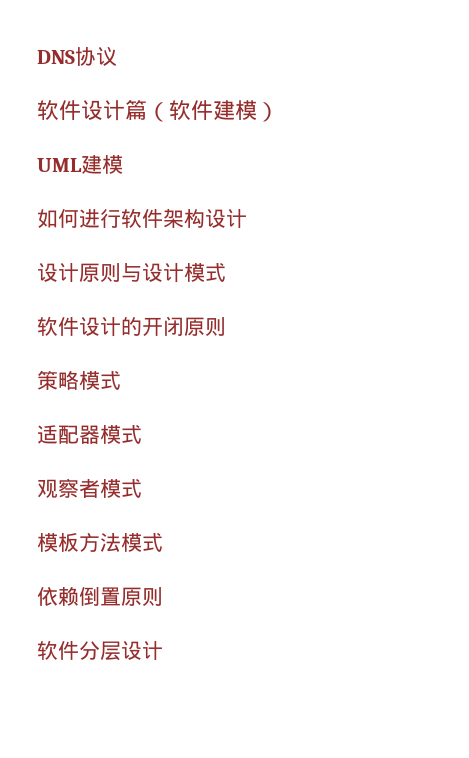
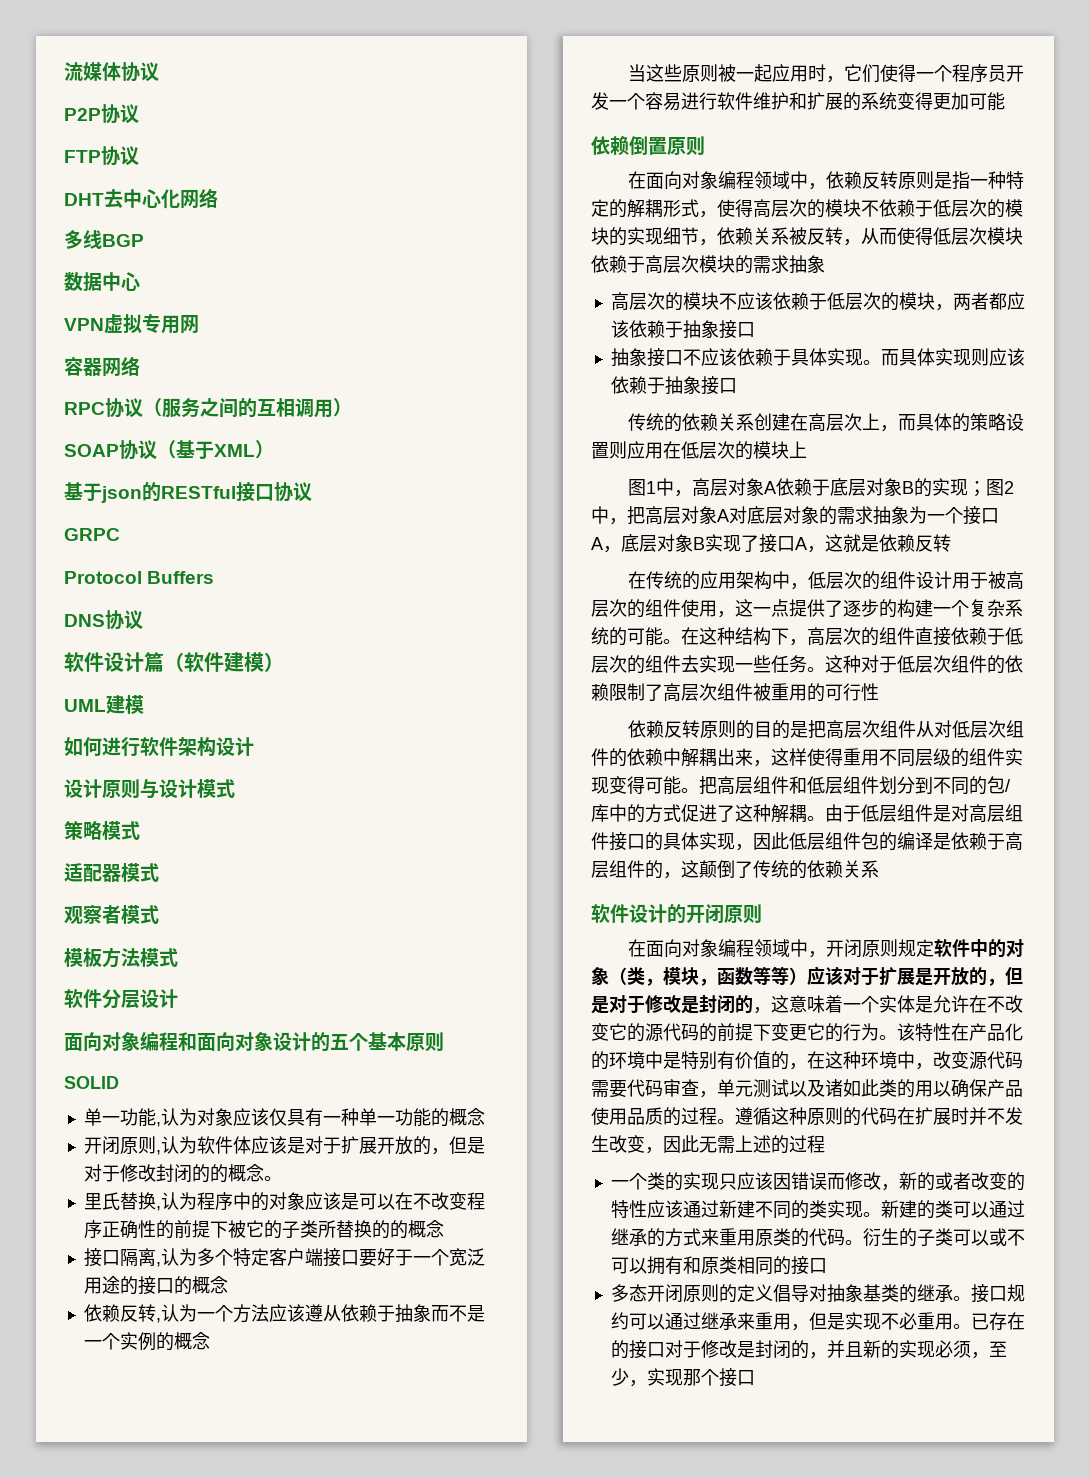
+ 流媒体协议
+ P2P协议
+ FTP协议
+ DHT去中心化网络
+ 多线BGP
+ 数据中心
+ VPN虚拟专用网
+ 容器网络
+ RPC协议（服务之间的互相调用）
+ SOAP协议（基于XML）
+ 基于json的RESTful接口协议
+ GRPC
+ Protocol Buffers
- 软件设计的开闭原则
+ 软件分层设计
+ 面向对象编程和面向对象设计的五个基本原则
+ SOLID
+ 单一功能,认为对象应该仅具有一种单一功能的概念
+ 开闭原则,认为软件体应该是对于扩展开放的，但是对于修改封闭的的概念。
+ 里氏替换,认为程序中的对象应该是可以在不改变程序正确性的前提下被它的子类所替换的的概念
+ 接口隔离,认为多个特定客户端接口要好于一个宽泛用途的接口的概念
+ 依赖反转,认为一个方法应该遵从依赖于抽象而不是一个实例的概念
+ 当这些原则被一起应用时，它们使得一个程序员开发一个容易进行软件维护和扩展的系统变得更加可能
  依赖倒置原则
- 软件分层设计
+ 在面向对象编程领域中，依赖反转原则是指一种特定的解耦形式，使得高层次的模块不依赖于低层次的模块的实现细节，依赖关系被反转，从而使得低层次模块依赖于高层次模块的需求抽象
+ 高层次的模块不应该依赖于低层次的模块，两者都应该依赖于抽象接口
+ 抽象接口不应该依赖于具体实现。而具体实现则应该依赖于抽象接口
+ 传统的依赖关系创建在高层次上，而具体的策略设置则应用在低层次的模块上
+ 图1中，高层对象A依赖于底层对象B的实现；图2中，把高层对象A对底层对象的需求抽象为一个接口A，底层对象B实现了接口A，这就是依赖反转
+ 在传统的应用架构中，低层次的组件设计用于被高层次的组件使用，这一点提供了逐步的构建一个复杂系统的可能。在这种结构下，高层次的组件直接依赖于低层次的组件去实现一些任务。这种对于低层次组件的依赖限制了高层次组件被重用的可行性
+ 依赖反转原则的目的是把高层次组件从对低层次组件的依赖中解耦出来，这样使得重用不同层级的组件实现变得可能。把高层组件和低层组件划分到不同的包/库中的方式促进了这种解耦。由于低层组件是对高层组件接口的具体实现，因此低层组件包的编译是依赖于高层组件的，这颠倒了传统的依赖关系
+ 软件设计的开闭原则
+ 在面向对象编程领域中，开闭原则规定软件中的对象（类，模块，函数等等）应该对于扩展是开放的，但是对于修改是封闭的，这意味着一个实体是允许在不改变它的源代码的前提下变更它的行为。该特性在产品化的环境中是特别有价值的，在这种环境中，改变源代码需要代码审查，单元测试以及诸如此类的用以确保产品使用品质的过程。遵循这种原则的代码在扩展时并不发生改变，因此无需上述的过程
+ 一个类的实现只应该因错误而修改，新的或者改变的特性应该通过新建不同的类实现。新建的类可以通过继承的方式来重用原类的代码。衍生的子类可以或不可以拥有和原类相同的接口
+ 多态开闭原则的定义倡导对抽象基类的继承。接口规约可以通过继承来重用，但是实现不必重用。已存在的接口对于修改是封闭的，并且新的实现必须，至少，实现那个接口

